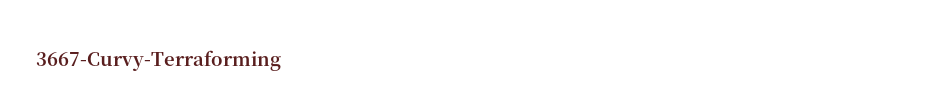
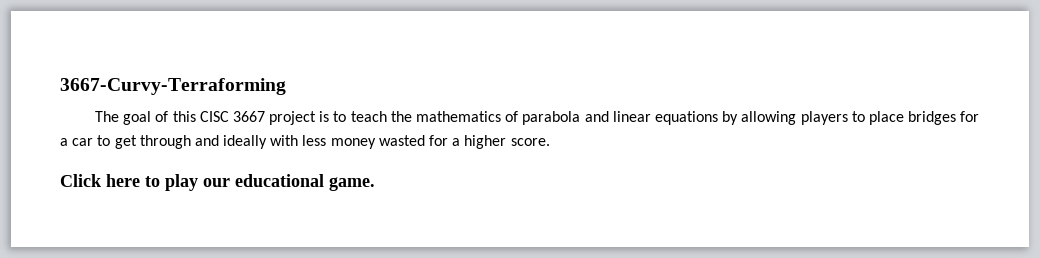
+ The goal of this CISC 3667 project is to teach the mathematics of parabola and linear equations by allowing players to place bridges for a car to get through and ideally with less money wasted for a higher score.
+ Click here to play our educational game.

